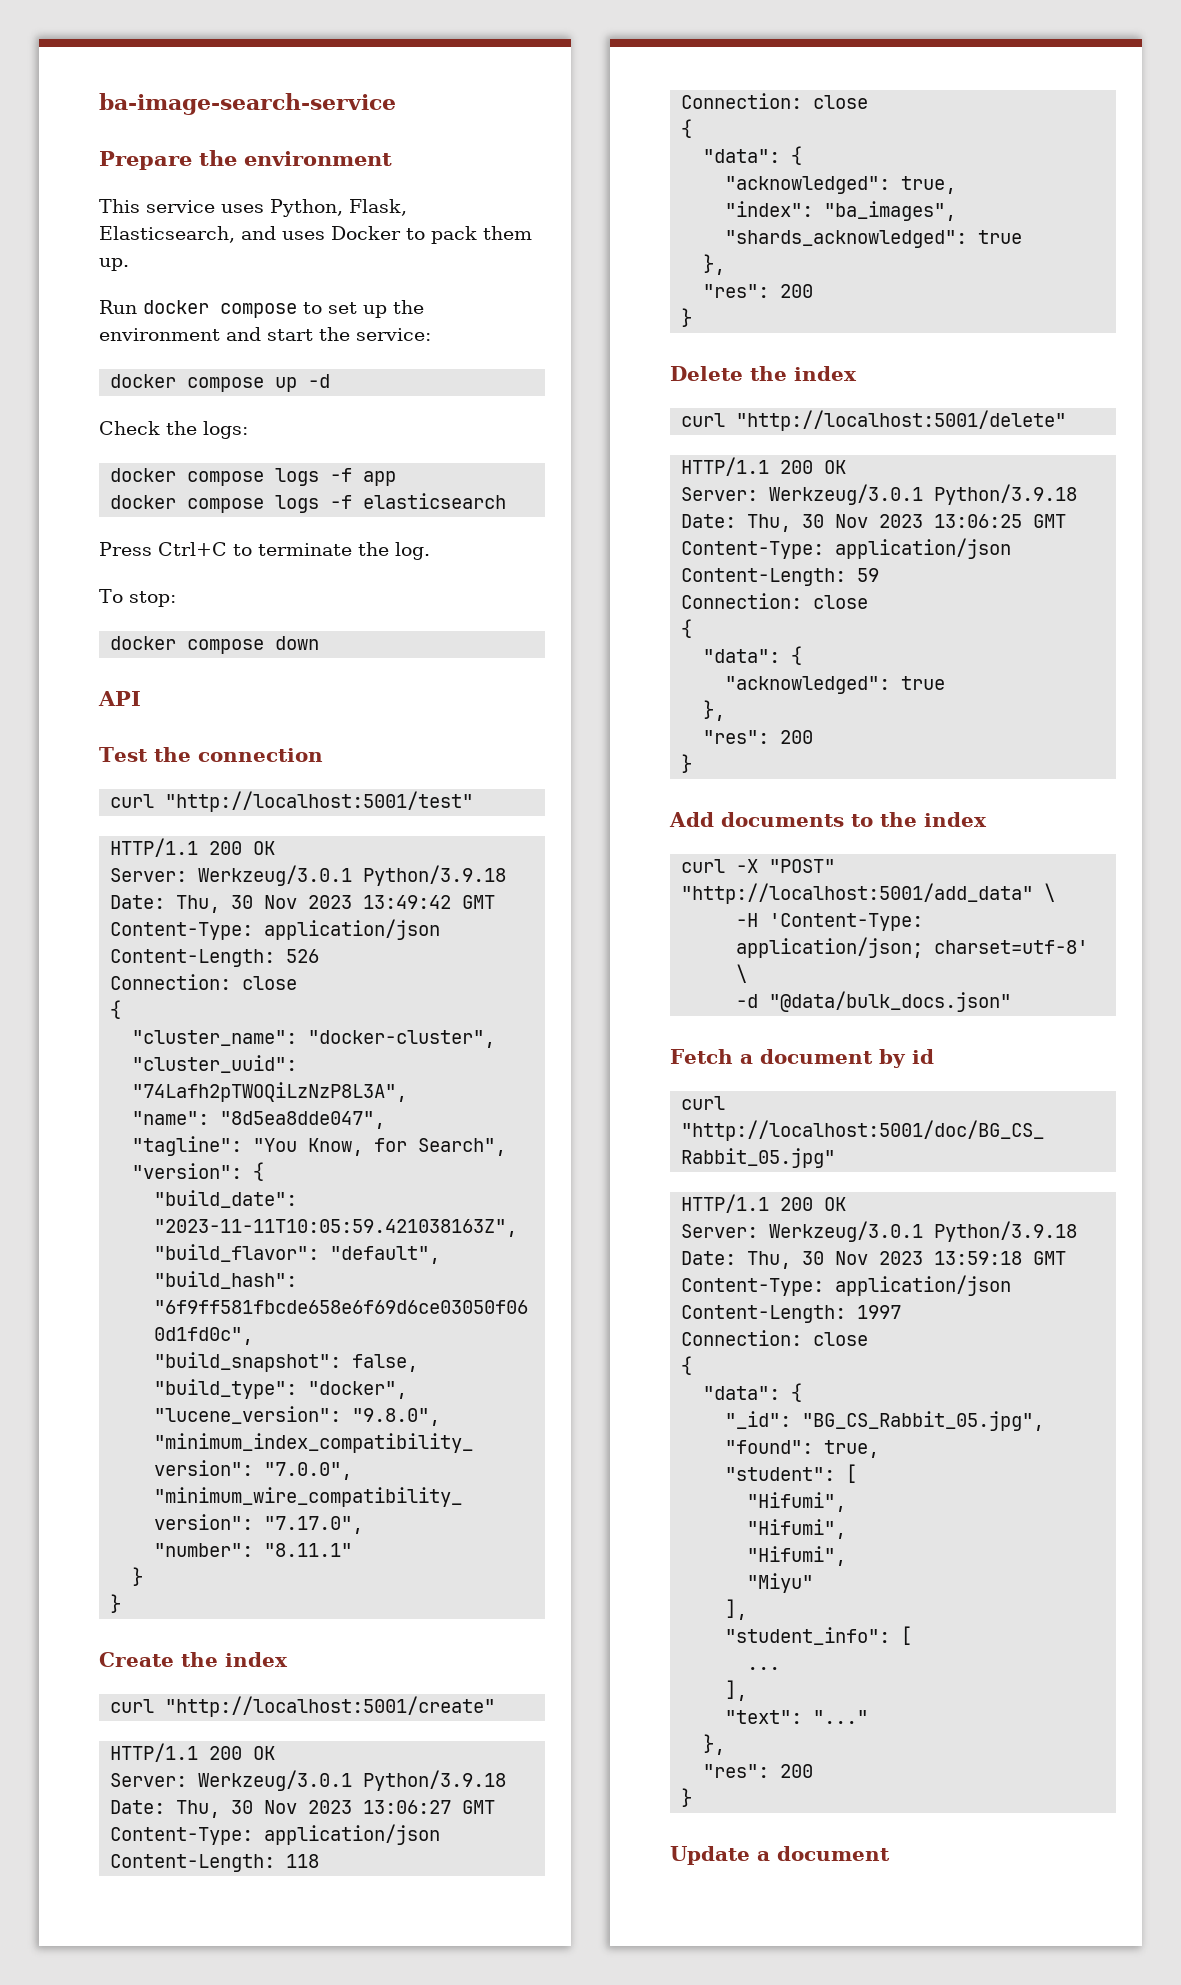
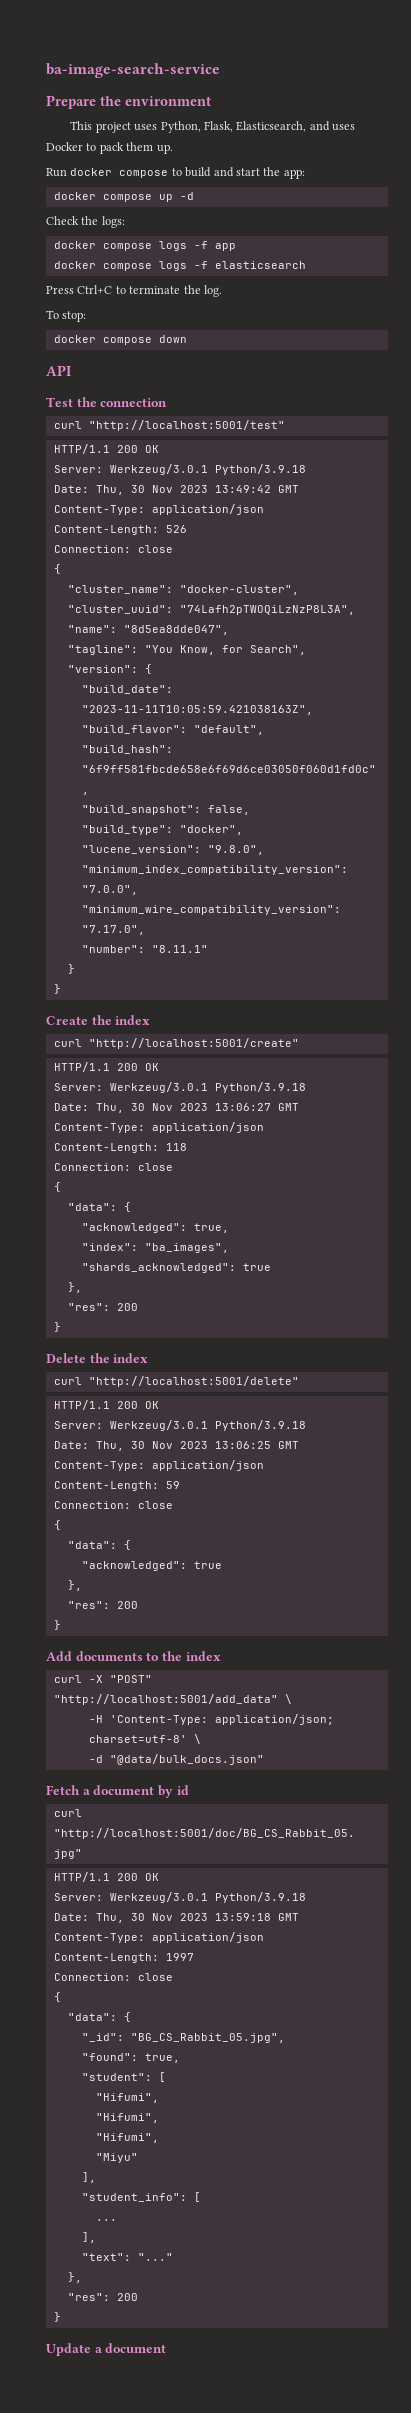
- This service uses Python, Flask, Elasticsearch, and uses Docker to pack them up.
+ This project uses Python, Flask, Elasticsearch, and uses Docker to pack them up.
- Run docker compose to set up the environment and start the service:
+ Run docker compose to build and start the app:

